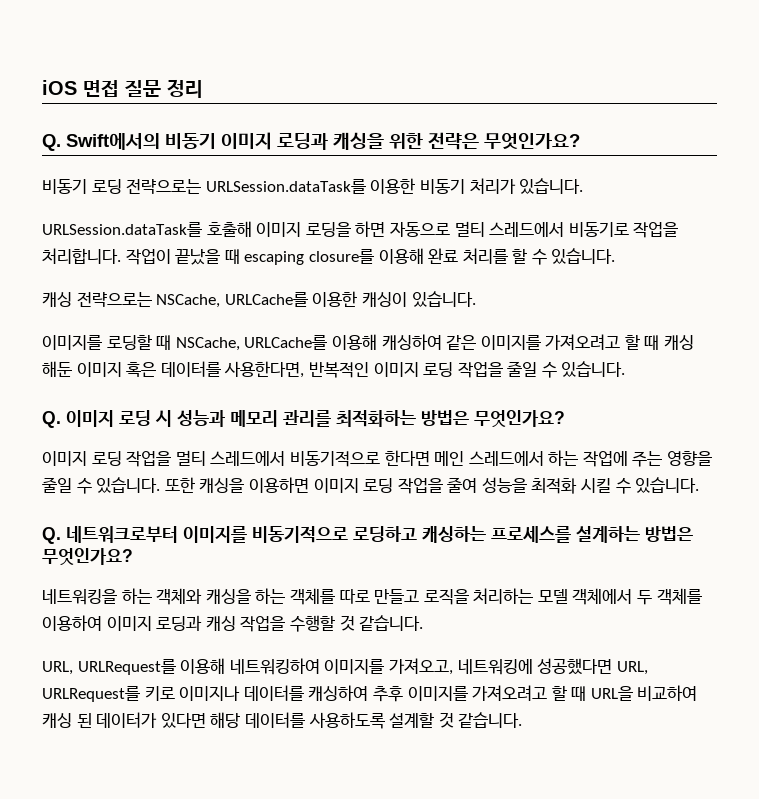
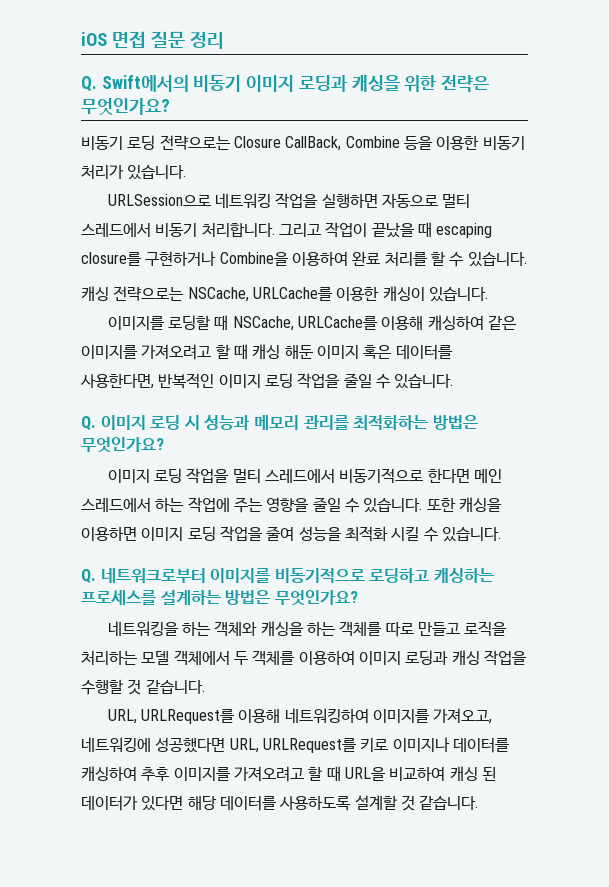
- 비동기 로딩 전략으로는 URLSession.dataTask를 이용한 비동기 처리가 있습니다.
+ 비동기 로딩 전략으로는 Closure CallBack, Combine 등을 이용한 비동기 처리가 있습니다.
- URLSession.dataTask를 호출해 이미지 로딩을 하면 자동으로 멀티 스레드에서 비동기로 작업을 처리합니다. 작업이 끝났을 때 escaping closure를 이용해 완료 처리를 할 수 있습니다.
+ URLSession으로 네트워킹 작업을 실행하면 자동으로 멀티 스레드에서 비동기 처리합니다. 그리고 작업이 끝났을 때 escaping closure를 구현하거나 Combine을 이용하여 완료 처리를 할 수 있습니다.

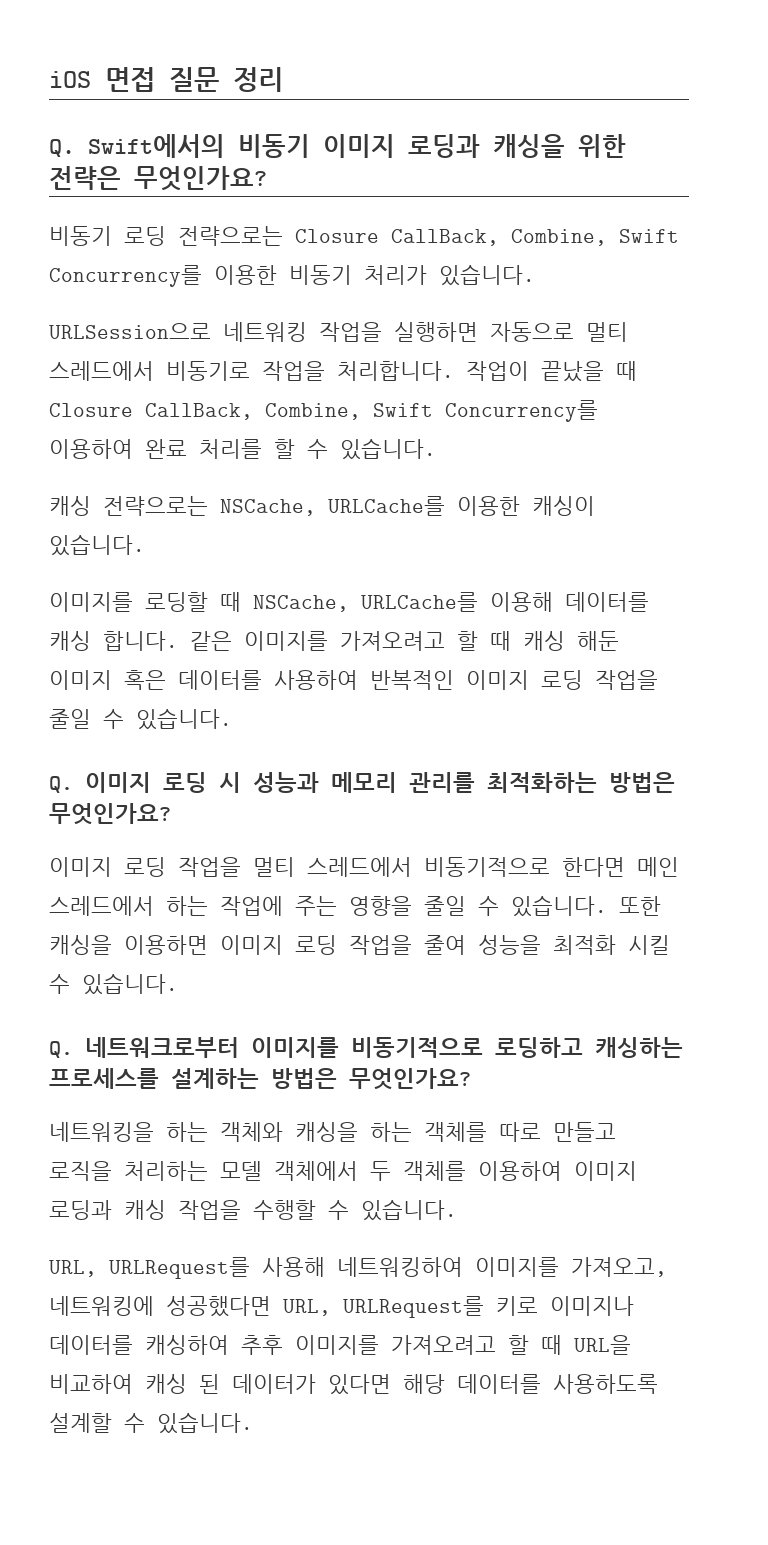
- 비동기 로딩 전략으로는 Closure CallBack, Combine 등을 이용한 비동기 처리가 있습니다.
+ 비동기 로딩 전략으로는 Closure CallBack, Combine, Swift Concurrency를 이용한 비동기 처리가 있습니다.
- URLSession으로 네트워킹 작업을 실행하면 자동으로 멀티 스레드에서 비동기 처리합니다. 그리고 작업이 끝났을 때 escaping closure를 구현하거나 Combine을 이용하여 완료 처리를 할 수 있습니다.
+ URLSession으로 네트워킹 작업을 실행하면 자동으로 멀티 스레드에서 비동기로 작업을 처리합니다. 작업이 끝났을 때 Closure CallBack, Combine, Swift Concurrency를 이용하여 완료 처리를 할 수 있습니다.
- 이미지를 로딩할 때 NSCache, URLCache를 이용해 캐싱하여 같은 이미지를 가져오려고 할 때 캐싱 해둔 이미지 혹은 데이터를 사용한다면, 반복적인 이미지 로딩 작업을 줄일 수 있습니다.
+ 이미지를 로딩할 때 NSCache, URLCache를 이용해 데이터를 캐싱 합니다. 같은 이미지를 가져오려고 할 때 캐싱 해둔 이미지 혹은 데이터를 사용하여 반복적인 이미지 로딩 작업을 줄일 수 있습니다.
- 네트워킹을 하는 객체와 캐싱을 하는 객체를 따로 만들고 로직을 처리하는 모델 객체에서 두 객체를 이용하여 이미지 로딩과 캐싱 작업을 수행할 것 같습니다.
- URL, URLRequest를 이용해 네트워킹하여 이미지를 가져오고, 네트워킹에 성공했다면 URL, URLRequest를 키로 이미지나 데이터를 캐싱하여 추후 이미지를 가져오려고 할 때 URL을 비교하여 캐싱 된 데이터가 있다면 해당 데이터를 사용하도록 설계할 것 같습니다.
+ 네트워킹을 하는 객체와 캐싱을 하는 객체를 따로 만들고 로직을 처리하는 모델 객체에서 두 객체를 이용하여 이미지 로딩과 캐싱 작업을 수행할 수 있습니다.
+ URL, URLRequest를 사용해 네트워킹하여 이미지를 가져오고, 네트워킹에 성공했다면 URL, URLRequest를 키로 이미지나 데이터를 캐싱하여 추후 이미지를 가져오려고 할 때 URL을 비교하여 캐싱 된 데이터가 있다면 해당 데이터를 사용하도록 설계할 수 있습니다.

